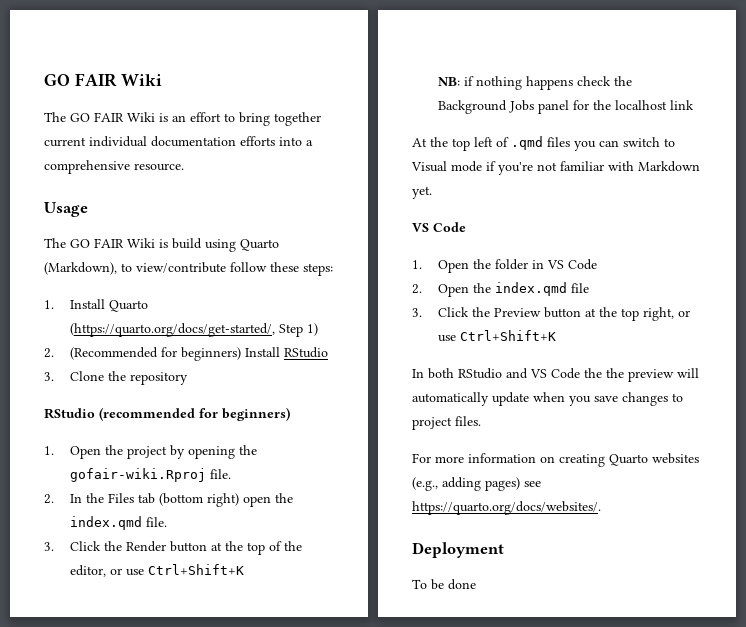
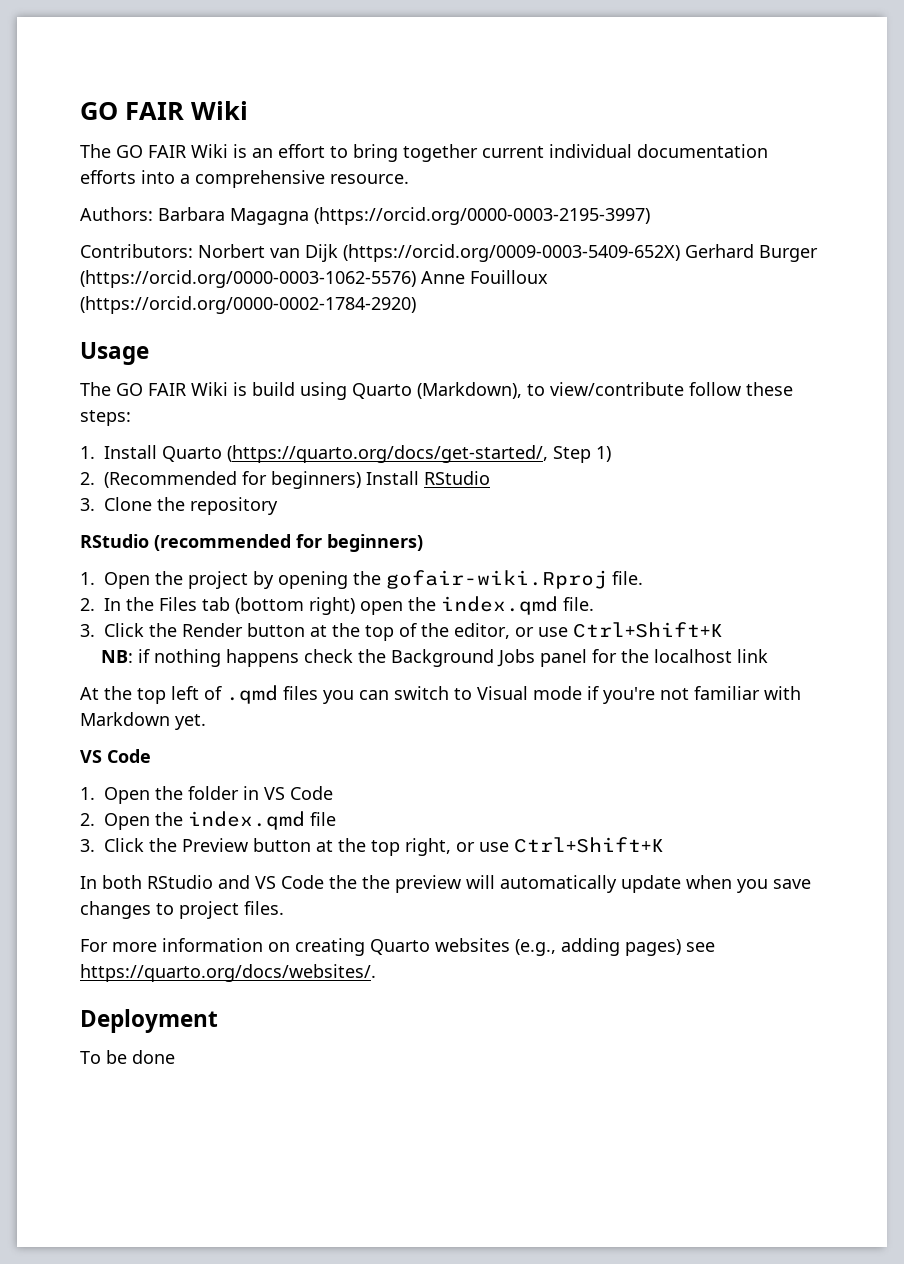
+ Authors: Barbara Magagna (https://orcid.org/0000-0003-2195-3997)
+ Contributors: Norbert van Dijk (https://orcid.org/0009-0003-5409-652X) Gerhard Burger (https://orcid.org/0000-0003-1062-5576) Anne Fouilloux (https://orcid.org/0000-0002-1784-2920)

